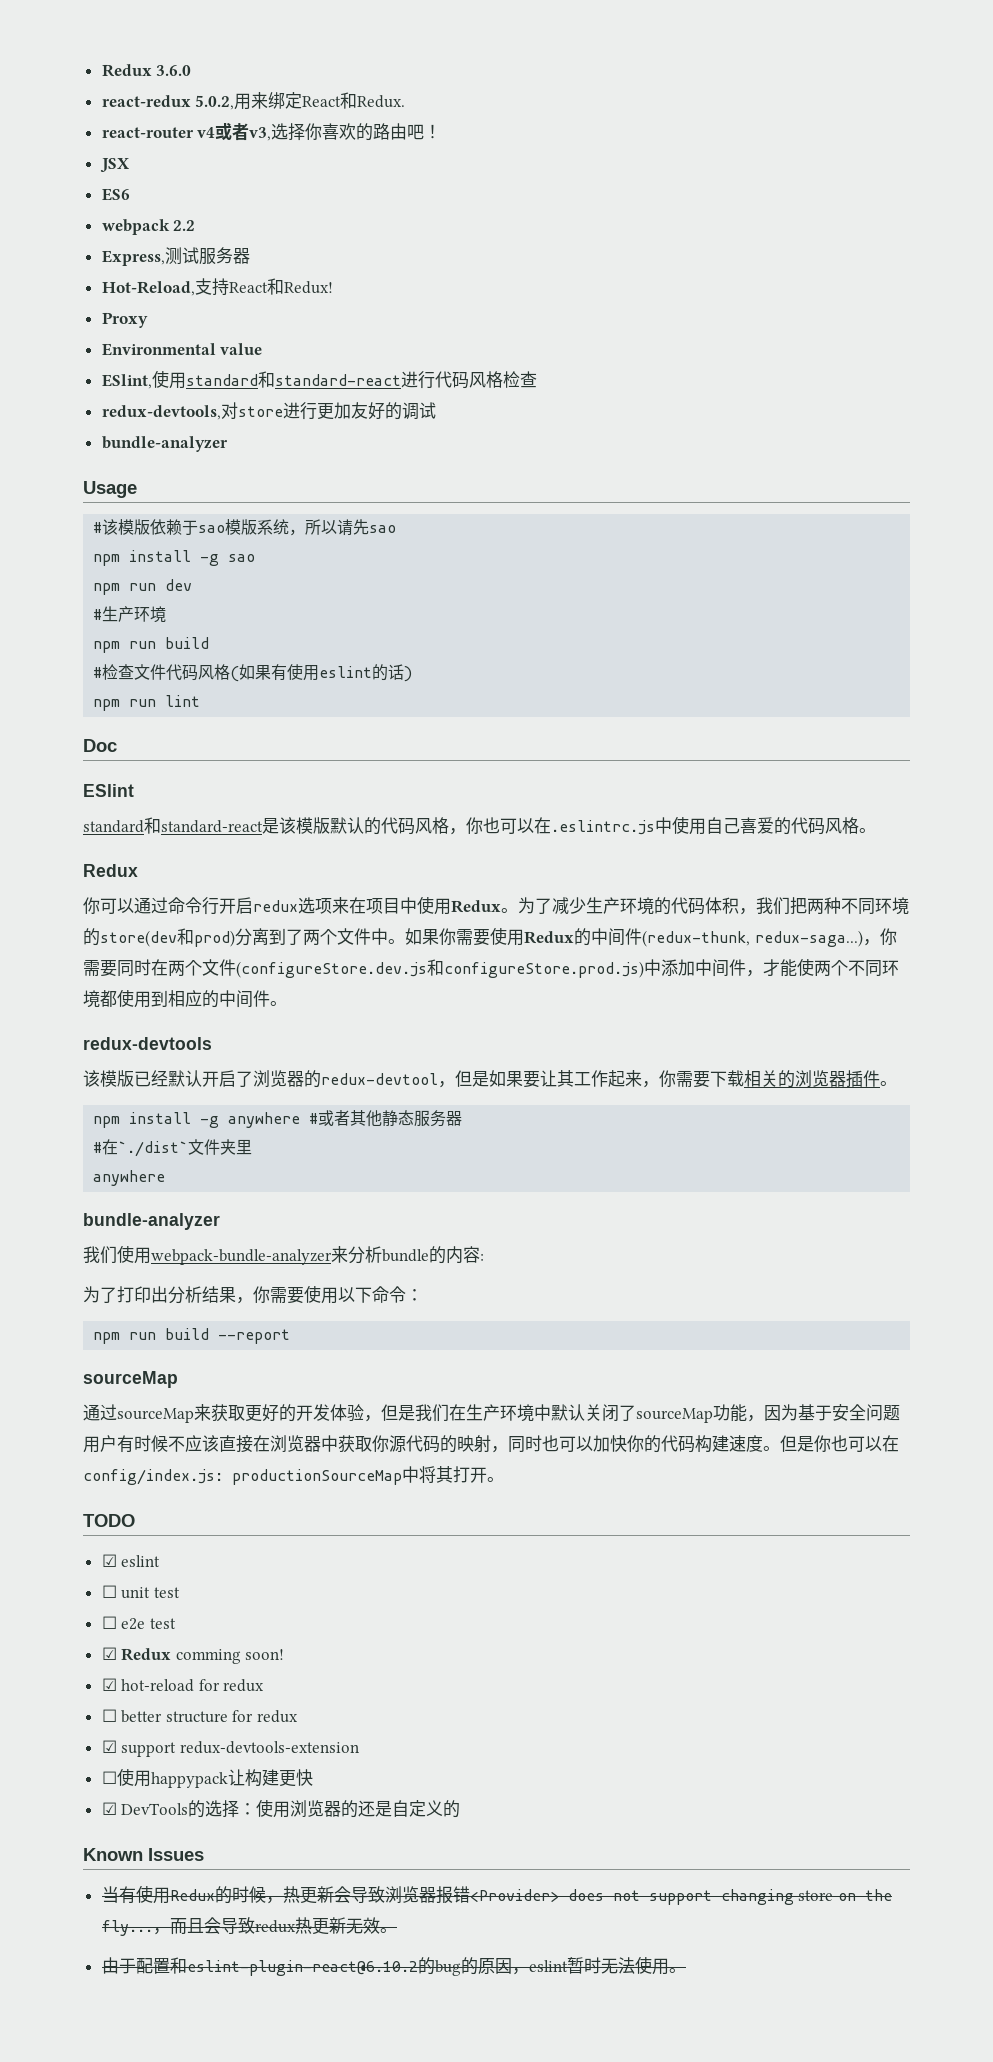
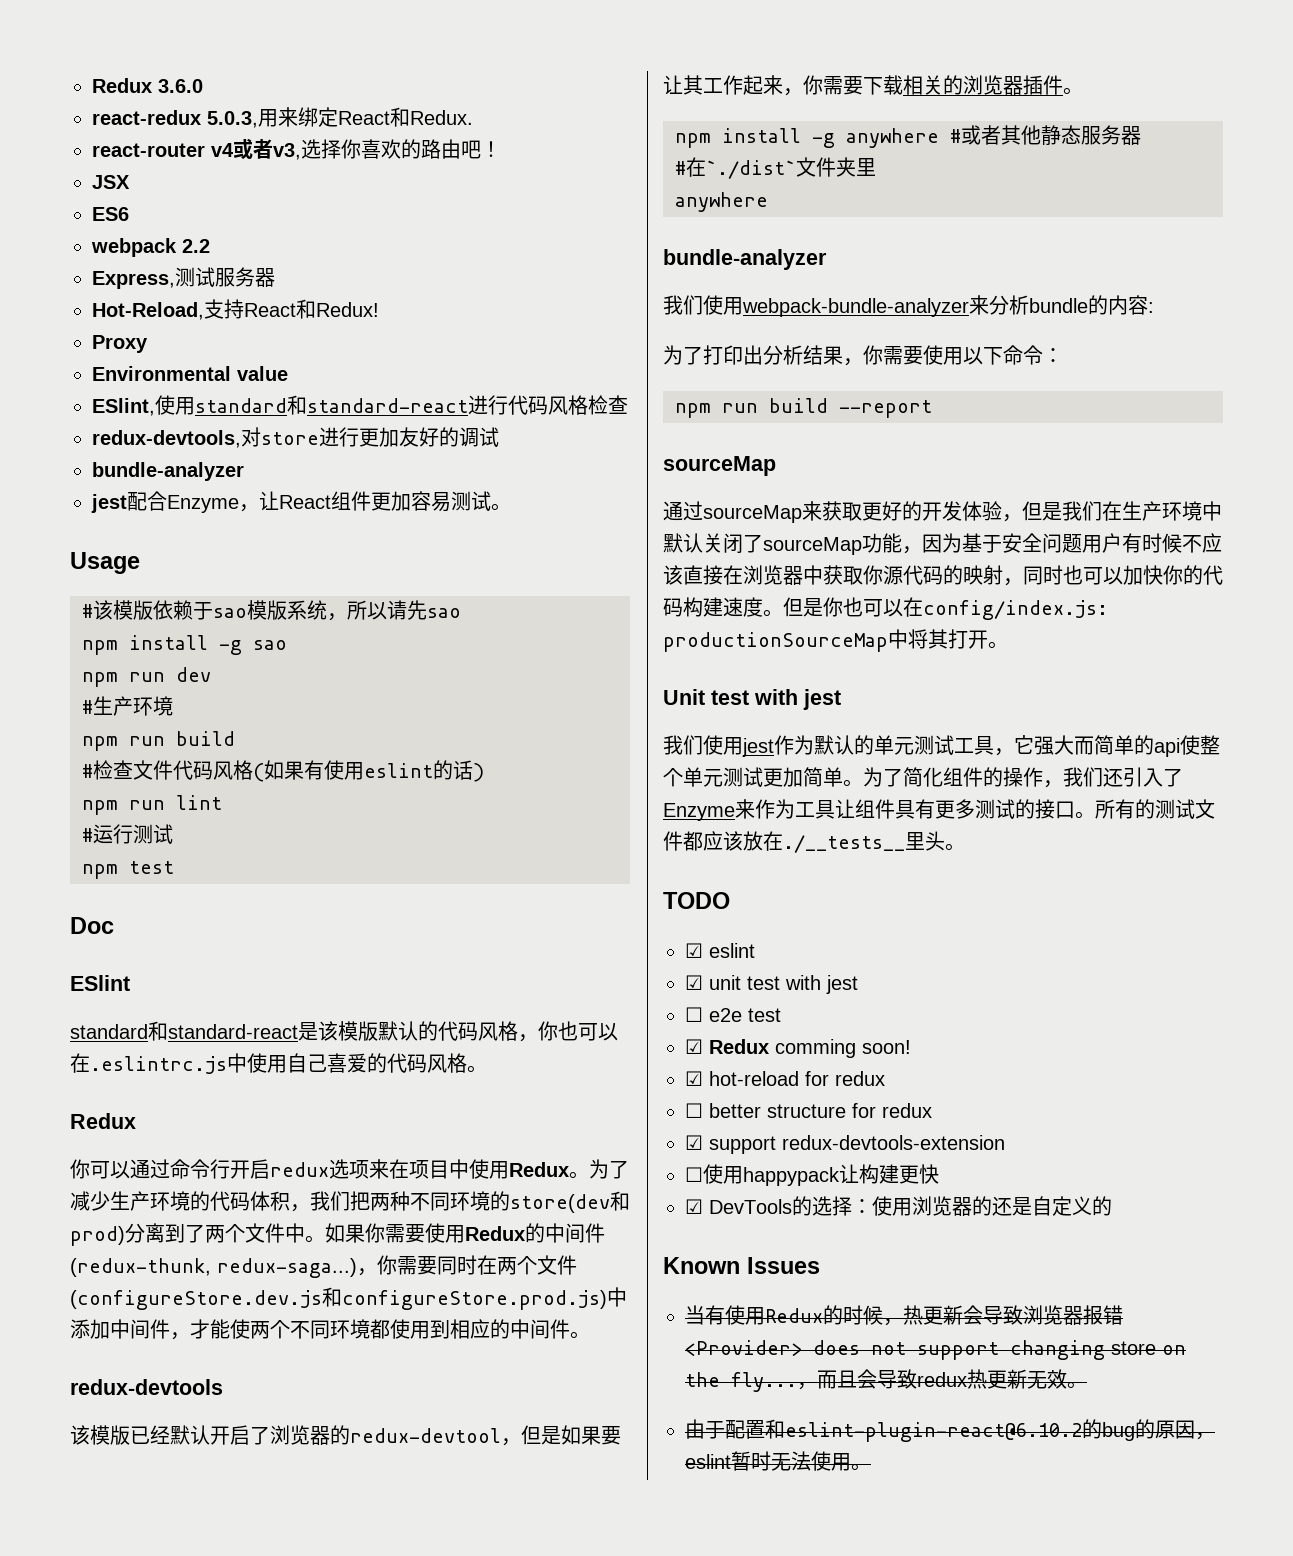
- react-redux 5.0.2,用来绑定React和Redux.
+ react-redux 5.0.3,用来绑定React和Redux.
+ jest配合Enzyme，让React组件更加容易测试。
+ #运行测试
+ npm test
+ Unit test with jest
+ 我们使用jest作为默认的单元测试工具，它强大而简单的api使整个单元测试更加简单。为了简化组件的操作，我们还引入了Enzyme来作为工具让组件具有更多测试的接口。所有的测试文件都应该放在./__tests__里头。
- ☐ unit test
+ ☑ unit test with jest

